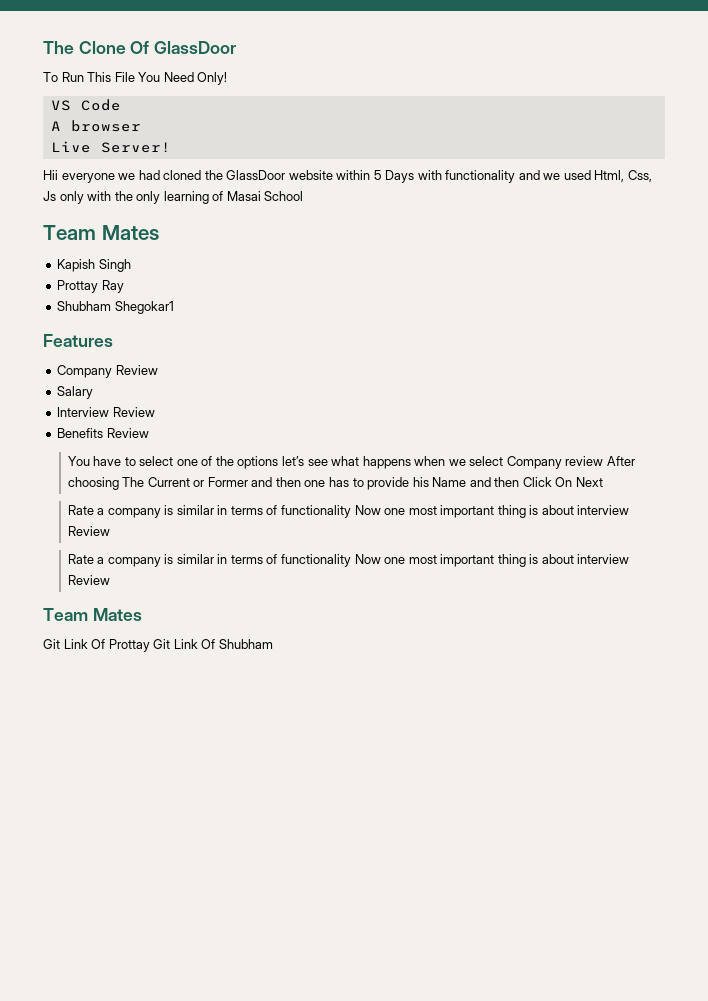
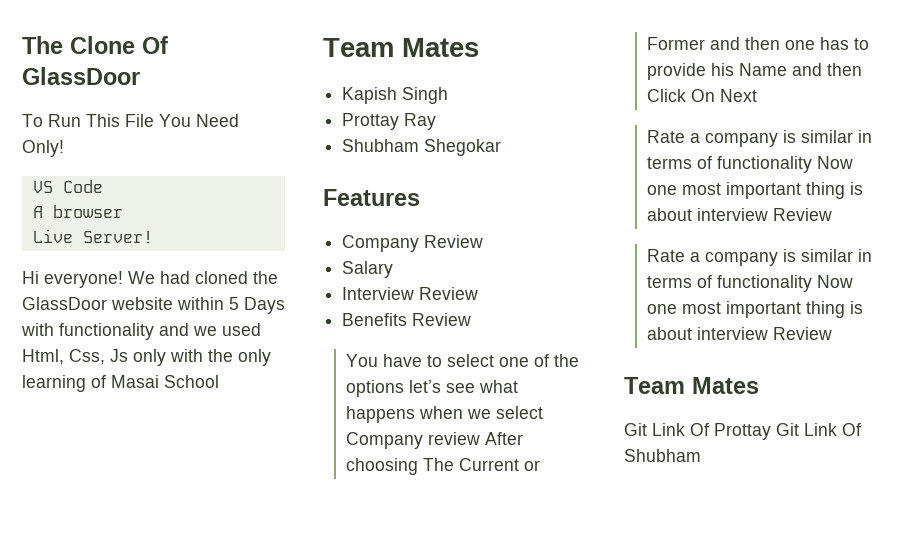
- Hii everyone we had cloned the GlassDoor website within 5 Days with functionality and we used Html, Css, Js only with the only learning of Masai School
+ Hi everyone! We had cloned the GlassDoor website within 5 Days with functionality and we used Html, Css, Js only with the only learning of Masai School
- Shubham Shegokar1
+ Shubham Shegokar

